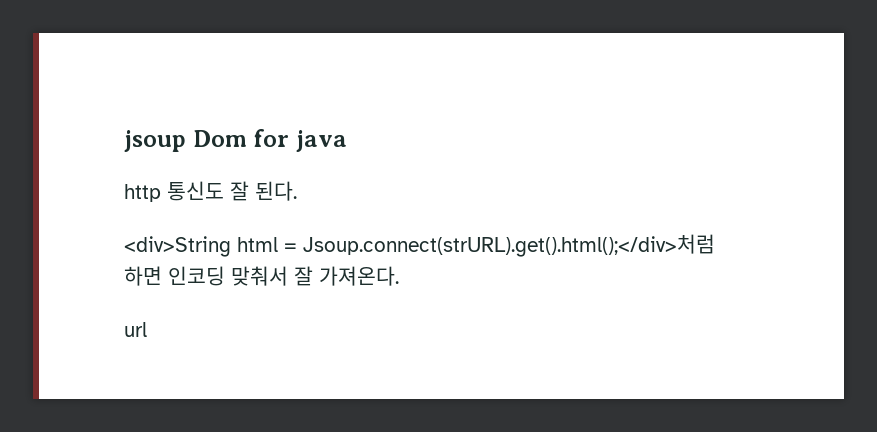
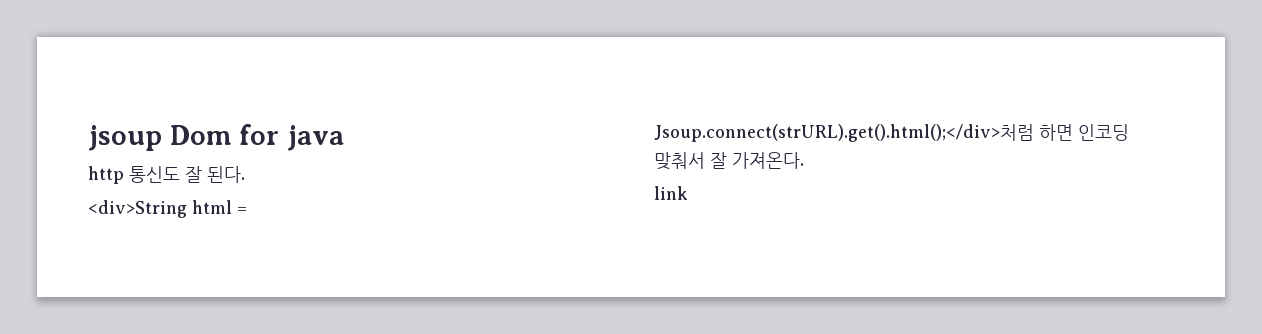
- url
+ link

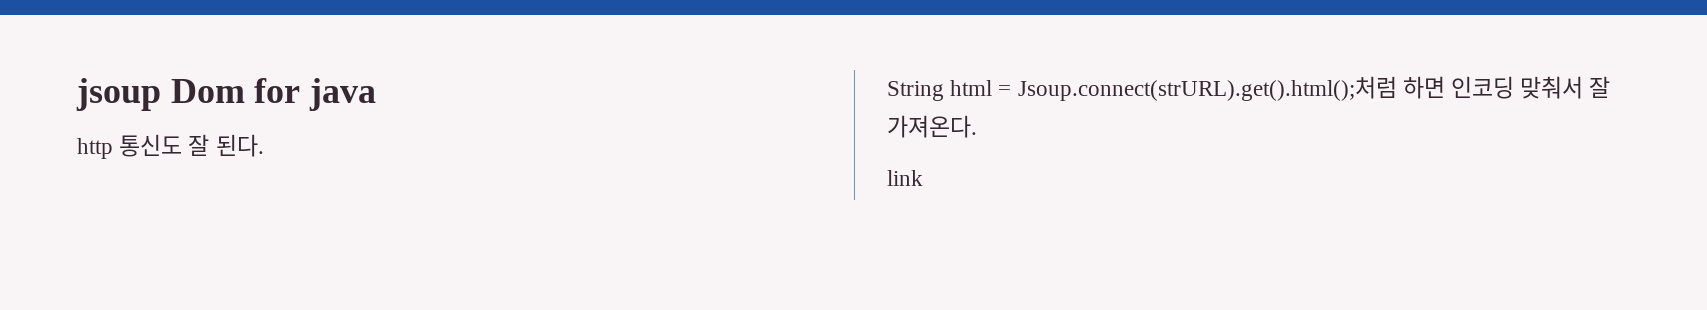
- <div>String html = Jsoup.connect(strURL).get().html();</div>처럼 하면 인코딩 맞춰서 잘 가져온다.
+ String html = Jsoup.connect(strURL).get().html();처럼 하면 인코딩 맞춰서 잘 가져온다.

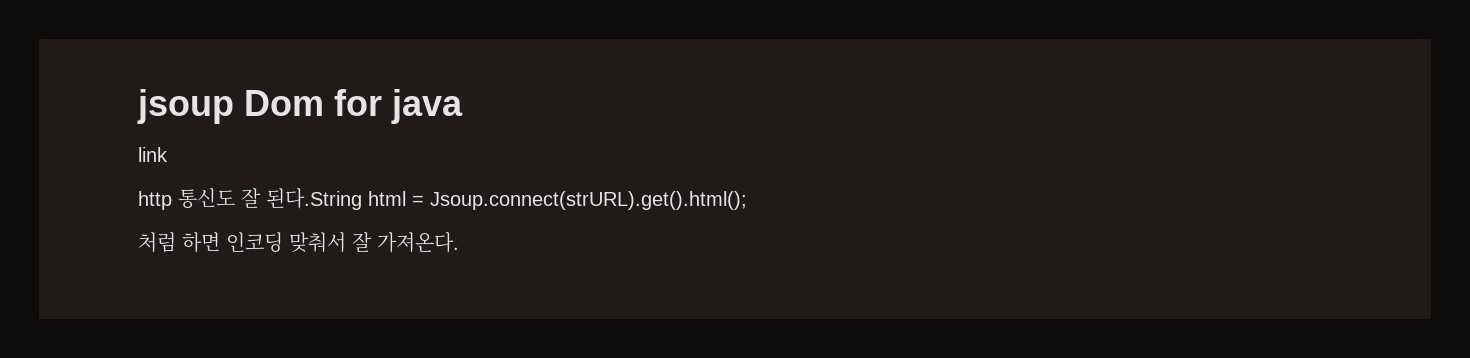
+ link
- http 통신도 잘 된다.
- String html = Jsoup.connect(strURL).get().html();처럼 하면 인코딩 맞춰서 잘 가져온다.
+ http 통신도 잘 된다.String html = Jsoup.connect(strURL).get().html();
+ 처럼 하면 인코딩 맞춰서 잘 가져온다.
- link

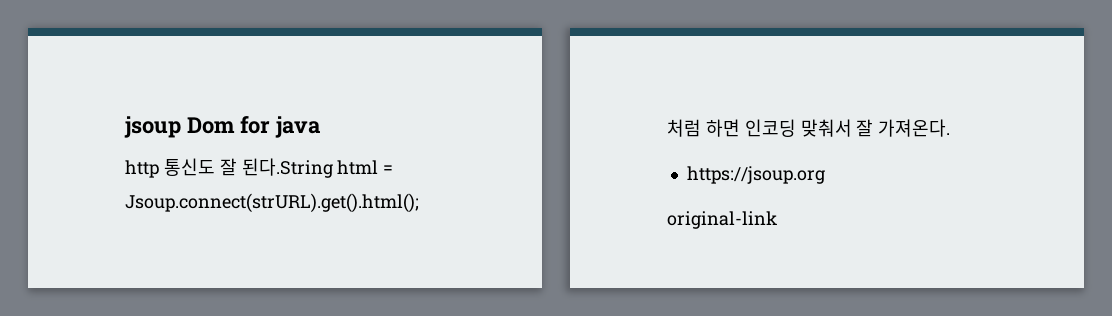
- link
+ https://jsoup.org
+ original-link

